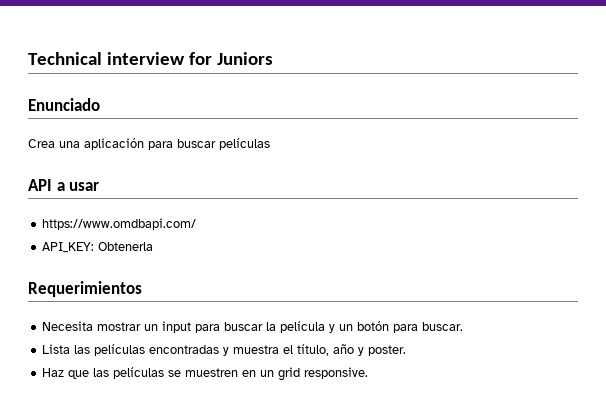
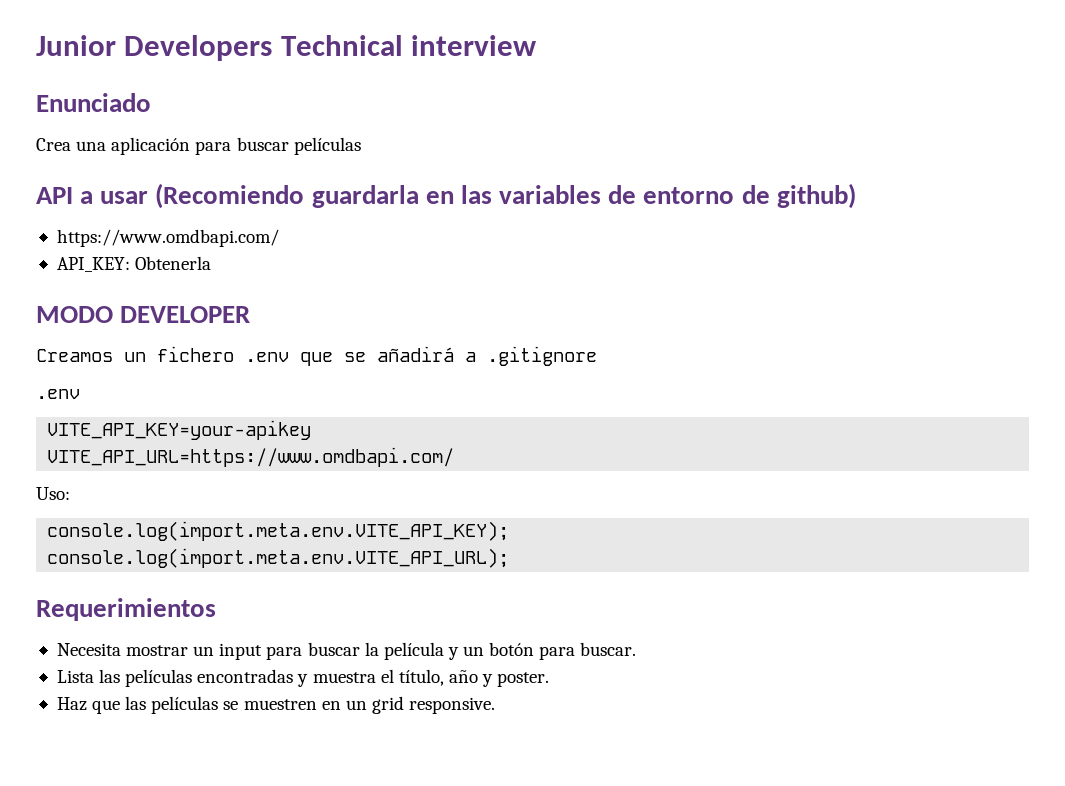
- Technical interview for Juniors
+ Junior Developers Technical interview
- API a usar
+ API a usar (Recomiendo guardarla en las variables de entorno de github)
  https://www.omdbapi.com/
  API_KEY: Obtenerla
+ MODO DEVELOPER
+ Creamos un fichero .env que se añadirá a .gitignore
+ .env
+ VITE_API_KEY=your-apikey
+ VITE_API_URL=https://www.omdbapi.com/
+ Uso:
+ console.log(import.meta.env.VITE_API_KEY);
+ console.log(import.meta.env.VITE_API_URL);

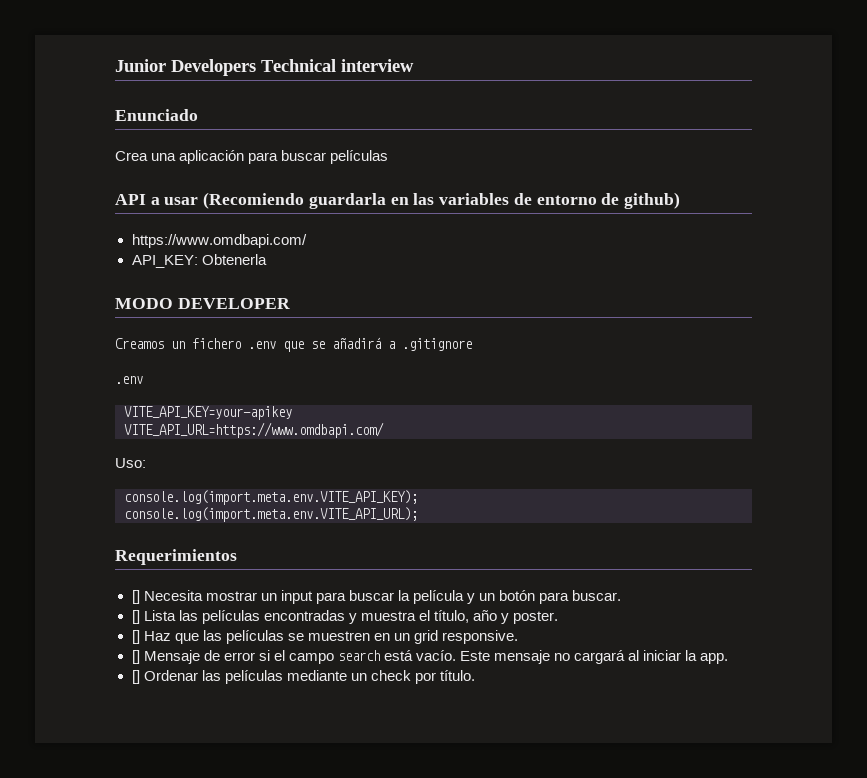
- Necesita mostrar un input para buscar la película y un botón para buscar.
+ [] Necesita mostrar un input para buscar la película y un botón para buscar.
- Lista las películas encontradas y muestra el título, año y poster.
+ [] Lista las películas encontradas y muestra el título, año y poster.
- Haz que las películas se muestren en un grid responsive.
+ [] Haz que las películas se muestren en un grid responsive.
+ [] Mensaje de error si el campo search está vacío. Este mensaje no cargará al iniciar la app.
+ [] Ordenar las películas mediante un check por título.

